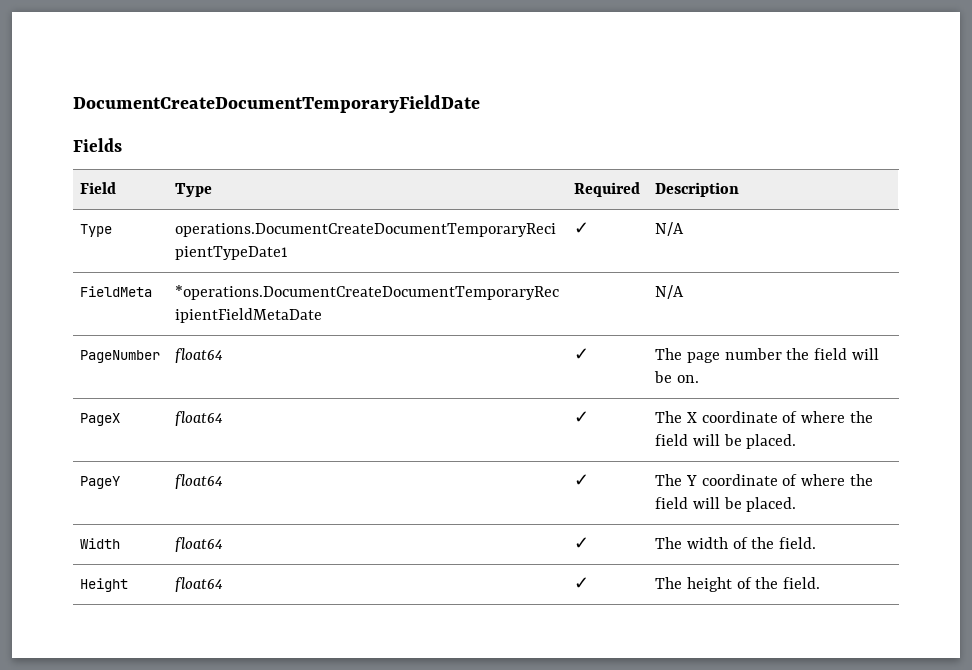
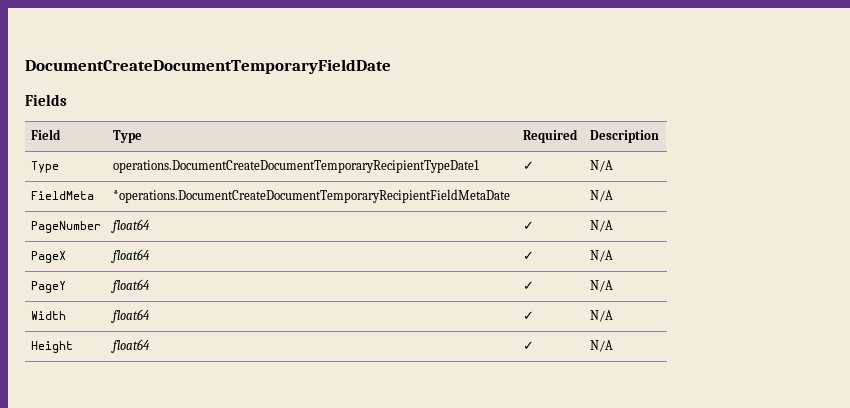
- PageNumber | float64 | ✓ | The page number the field will be on.
- PageX | float64 | ✓ | The X coordinate of where the field will be placed.
- PageY | float64 | ✓ | The Y coordinate of where the field will be placed.
- Width | float64 | ✓ | The width of the field.
- Height | float64 | ✓ | The height of the field.
+ PageNumber | float64 | ✓ | N/A
+ PageX | float64 | ✓ | N/A
+ PageY | float64 | ✓ | N/A
+ Width | float64 | ✓ | N/A
+ Height | float64 | ✓ | N/A

